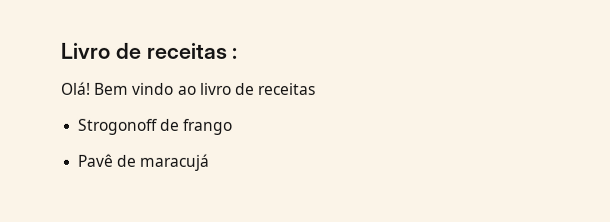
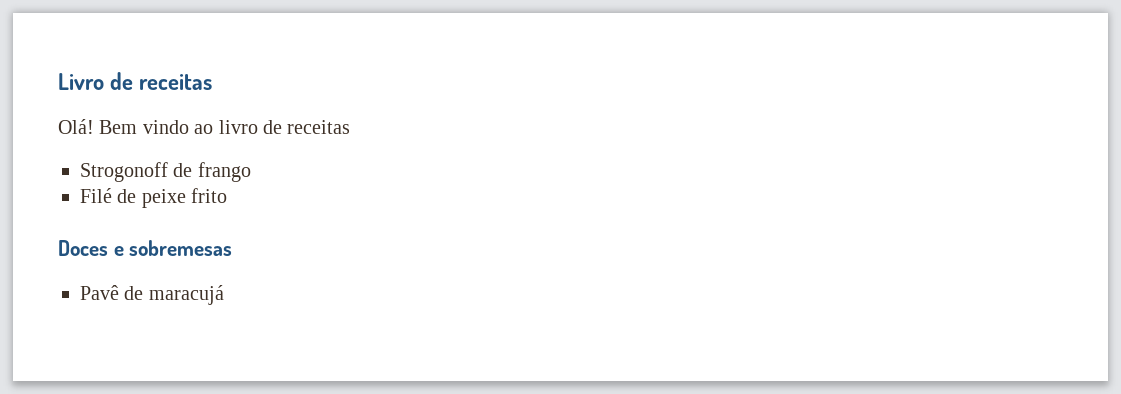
- Livro de receitas :
+ Livro de receitas
+ Filé de peixe frito
+ Doces e sobremesas

